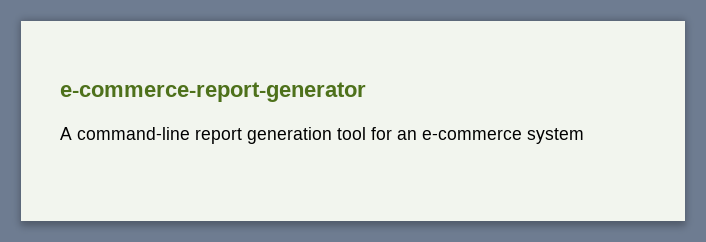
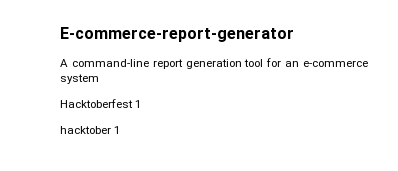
- e-commerce-report-generator
+ E-commerce-report-generator
+ Hacktoberfest 1
+ hacktober 1

